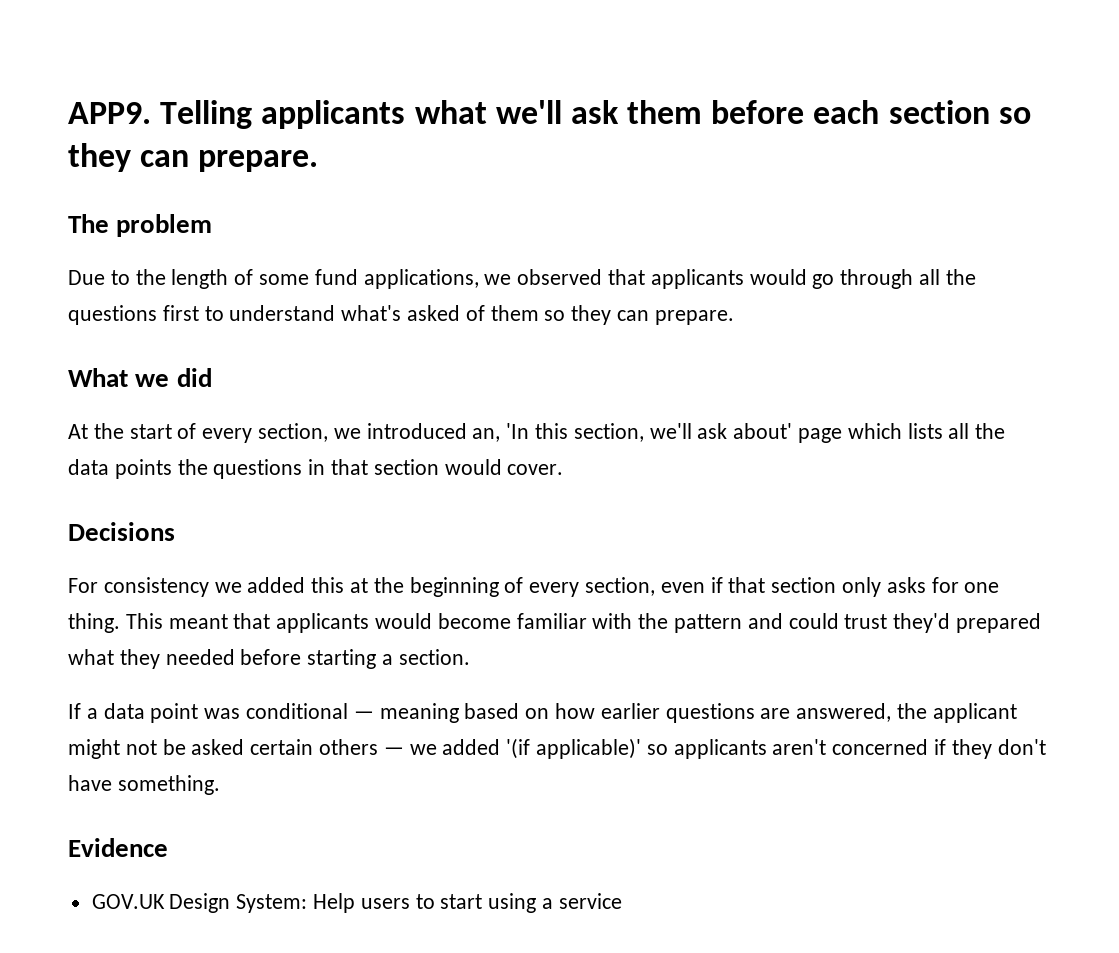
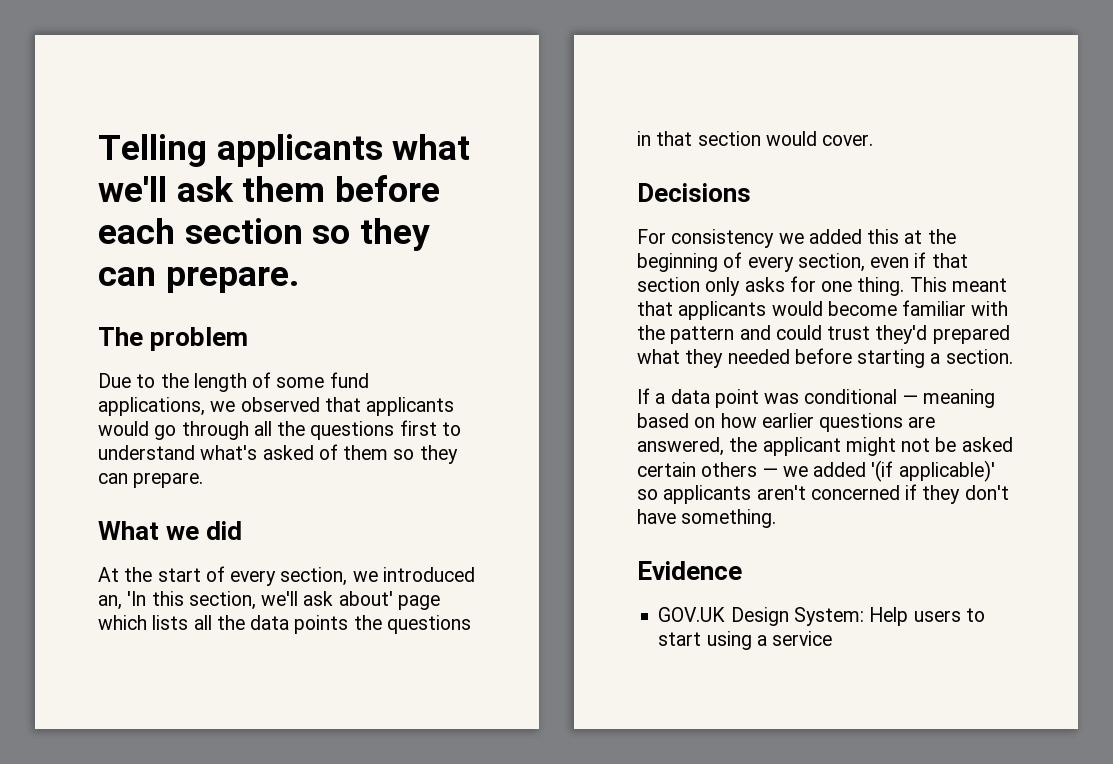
- APP9.

